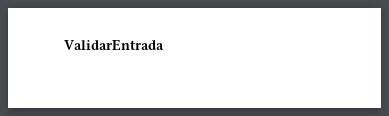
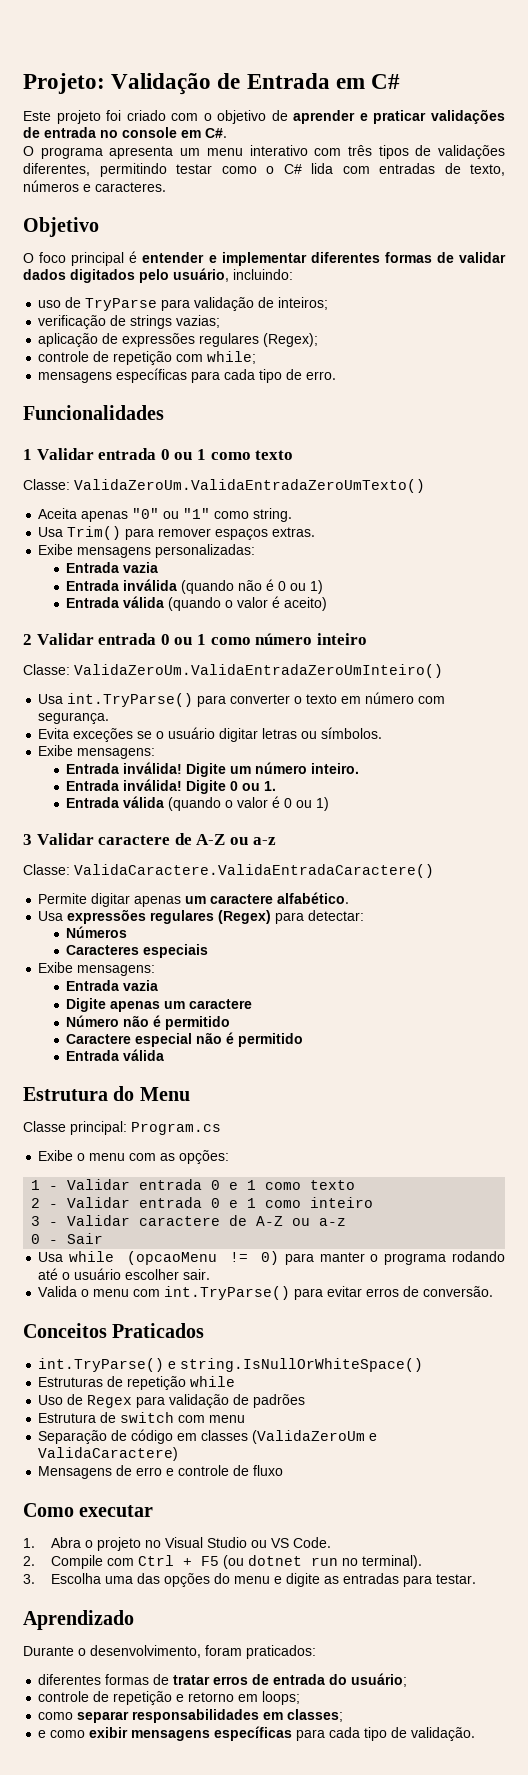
- ValidarEntrada
+ Projeto: Validação de Entrada em C#
+ Este projeto foi criado com o objetivo de aprender e praticar validações de entrada no console em C#.
+ O programa apresenta um menu interativo com três tipos de validações diferentes, permitindo testar como o C# lida com entradas de texto, números e caracteres.
+ Objetivo
+ O foco principal é entender e implementar diferentes formas de validar dados digitados pelo usuário, incluindo:
+ uso de TryParse para validação de inteiros;
+ verificação de strings vazias;
+ aplicação de expressões regulares (Regex);
+ controle de repetição com while;
+ mensagens específicas para cada tipo de erro.
+ Funcionalidades
+ 1 Validar entrada 0 ou 1 como texto
+ Classe: ValidaZeroUm.ValidaEntradaZeroUmTexto()
+ Aceita apenas "0" ou "1" como string.
+ Usa Trim() para remover espaços extras.
+ Exibe mensagens personalizadas:
+ Entrada vazia
+ Entrada inválida (quando não é 0 ou 1)
+ Entrada válida (quando o valor é aceito)
+ 2 Validar entrada 0 ou 1 como número inteiro
+ Classe: ValidaZeroUm.ValidaEntradaZeroUmInteiro()
+ Usa int.TryParse() para converter o texto em número com segurança.
+ Evita exceções se o usuário digitar letras ou símbolos.
+ Exibe mensagens:
+ Entrada inválida! Digite um número inteiro.
+ Entrada inválida! Digite 0 ou 1.
+ Entrada válida (quando o valor é 0 ou 1)
+ 3 Validar caractere de A-Z ou a-z
+ Classe: ValidaCaractere.ValidaEntradaCaractere()
+ Permite digitar apenas um caractere alfabético.
+ Usa expressões regulares (Regex) para detectar:
+ Números
+ Caracteres especiais
+ Exibe mensagens:
+ Entrada vazia
+ Digite apenas um caractere
+ Número não é permitido
+ Caractere especial não é permitido
+ Entrada válida
+ Estrutura do Menu
+ Classe principal: Program.cs
+ Exibe o menu com as opções:
+ 1 - Validar entrada 0 e 1 como texto
+ 2 - Validar entrada 0 e 1 como inteiro
+ 3 - Validar caractere de A-Z ou a-z
+ 0 - Sair
+ Usa while (opcaoMenu != 0) para manter o programa rodando até o usuário escolher sair.
+ Valida o menu com int.TryParse() para evitar erros de conversão.
+ Conceitos Praticados
+ int.TryParse() e string.IsNullOrWhiteSpace()
+ Estruturas de repetição while
+ Uso de Regex para validação de padrões
+ Estrutura de switch com menu
+ Separação de código em classes (ValidaZeroUm e ValidaCaractere)
+ Mensagens de erro e controle de fluxo
+ Como executar
+ 1. Abra o projeto no Visual Studio ou VS Code.
+ 2. Compile com Ctrl + F5 (ou dotnet run no terminal).
+ 3. Escolha uma das opções do menu e digite as entradas para testar.
+ Aprendizado
+ Durante o desenvolvimento, foram praticados:
+ diferentes formas de tratar erros de entrada do usuário;
+ controle de repetição e retorno em loops;
+ como separar responsabilidades em classes;
+ e como exibir mensagens específicas para cada tipo de validação.

